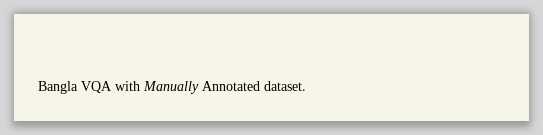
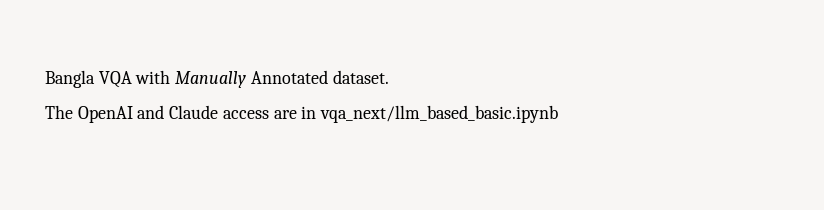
+ The OpenAI and Claude access are in vqa_next/llm_based_basic.ipynb

